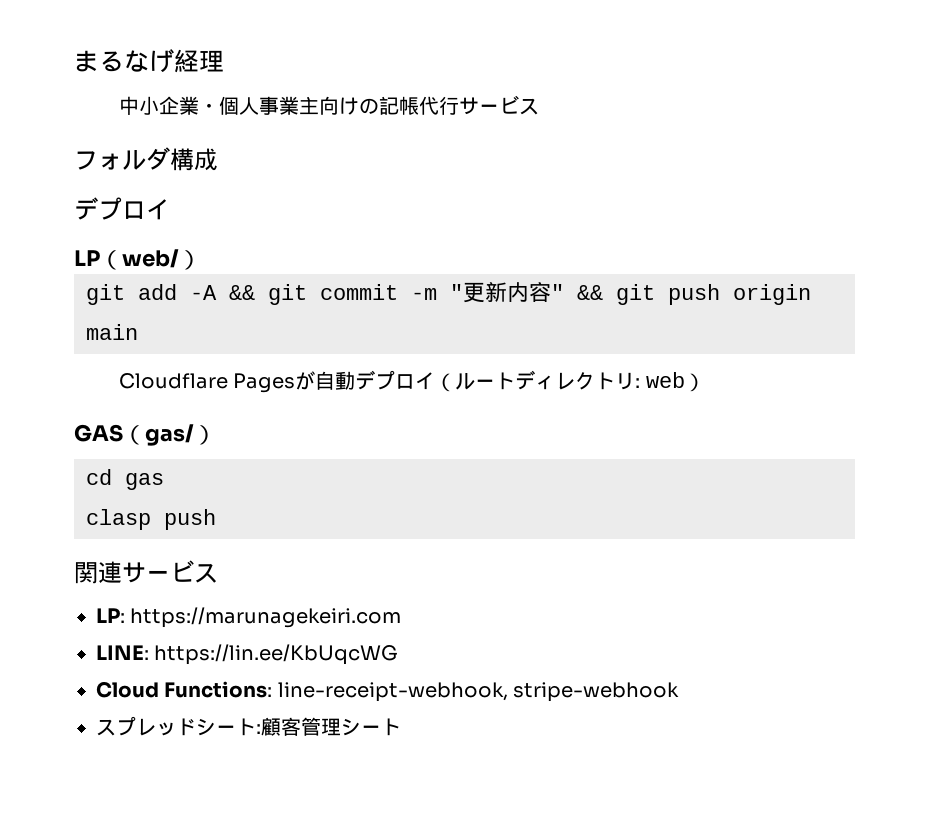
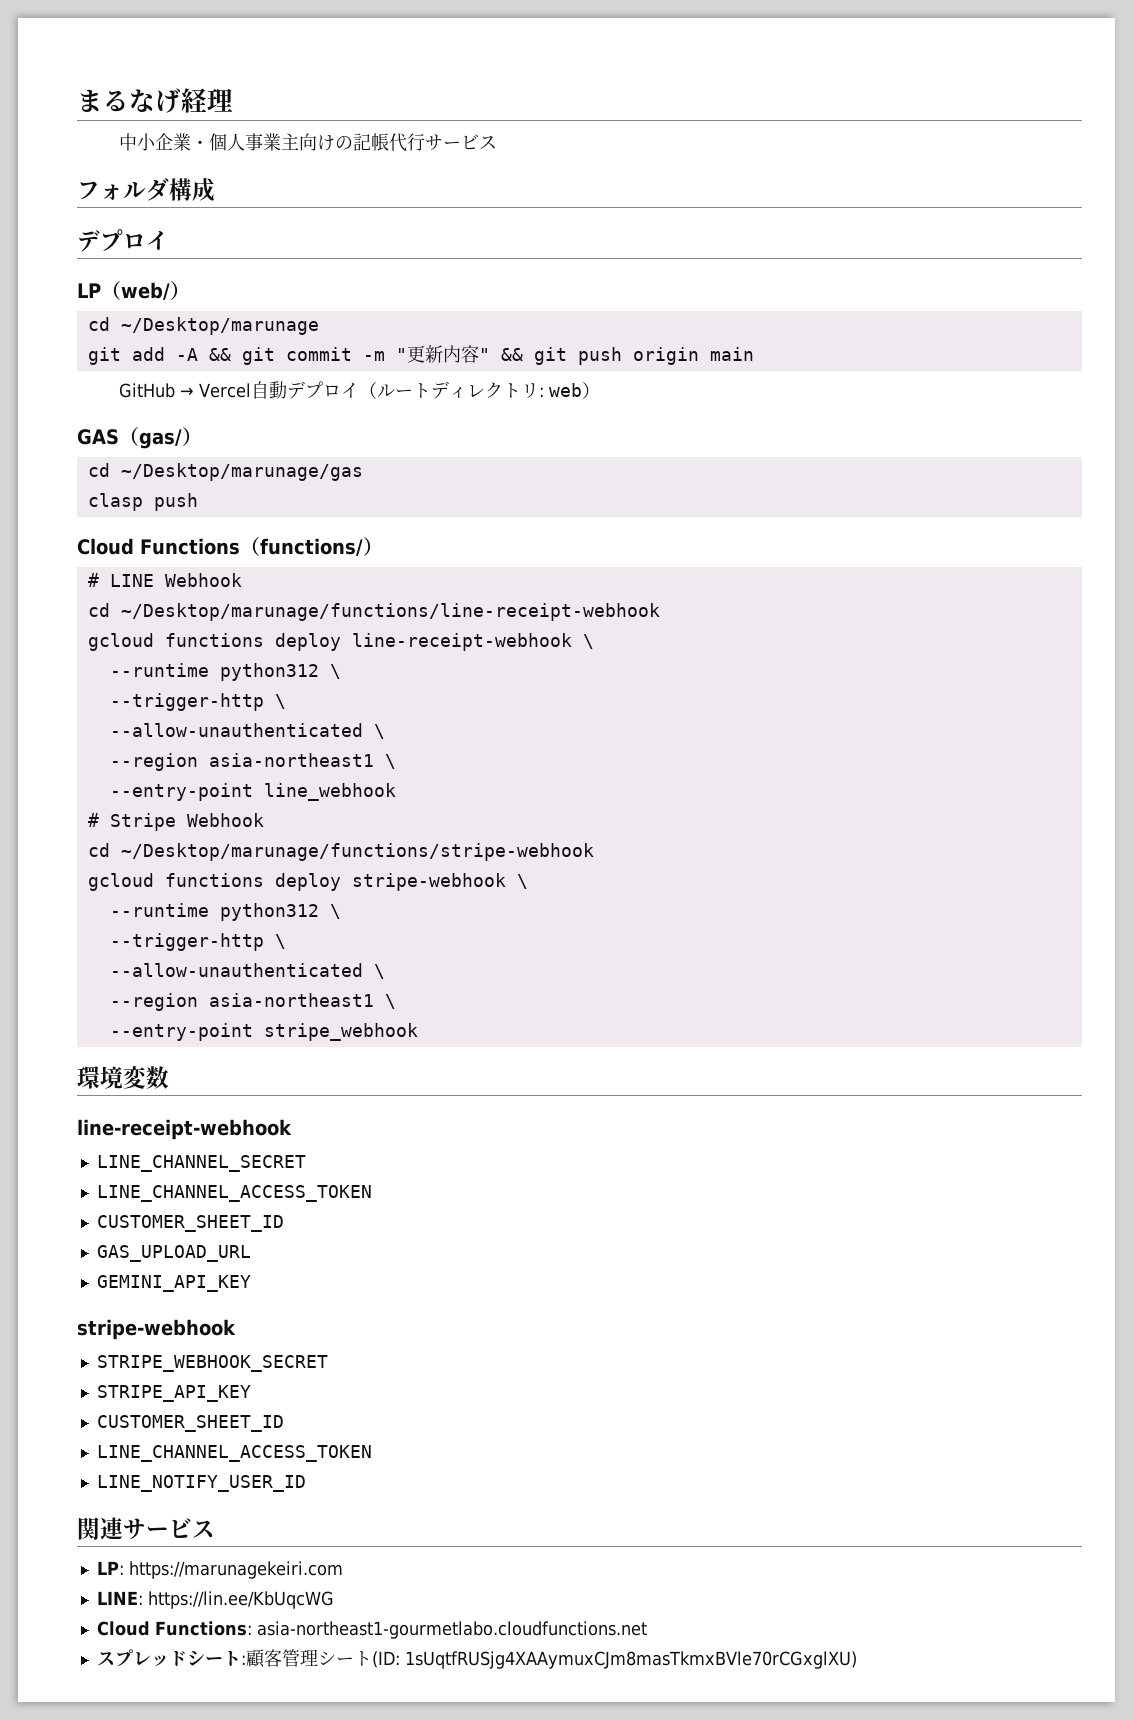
+ cd ~/Desktop/marunage
- Cloudflare Pagesが自動デプロイ（ルートディレクトリ: web）
+ GitHub → Vercel自動デプロイ（ルートディレクトリ: web）
- cd gas
+ cd ~/Desktop/marunage/gas
+ Cloud Functions（functions/）
+ # LINE Webhook
+ cd ~/Desktop/marunage/functions/line-receipt-webhook
+ gcloud functions deploy line-receipt-webhook \
+ --runtime python312 \
+ --trigger-http \
+ --allow-unauthenticated \
+ --region asia-northeast1 \
+ --entry-point line_webhook
+ # Stripe Webhook
+ cd ~/Desktop/marunage/functions/stripe-webhook
+ gcloud functions deploy stripe-webhook \
+ --runtime python312 \
+ --trigger-http \
+ --allow-unauthenticated \
+ --region asia-northeast1 \
+ --entry-point stripe_webhook
+ 環境変数
+ line-receipt-webhook
+ LINE_CHANNEL_SECRET
+ LINE_CHANNEL_ACCESS_TOKEN
+ CUSTOMER_SHEET_ID
+ GAS_UPLOAD_URL
+ GEMINI_API_KEY
+ stripe-webhook
+ STRIPE_WEBHOOK_SECRET
+ STRIPE_API_KEY
+ CUSTOMER_SHEET_ID
+ LINE_CHANNEL_ACCESS_TOKEN
+ LINE_NOTIFY_USER_ID
- Cloud Functions: line-receipt-webhook, stripe-webhook
+ Cloud Functions: asia-northeast1-gourmetlabo.cloudfunctions.net
- スプレッドシート:顧客管理シート
+ スプレッドシート:顧客管理シート(ID: 1sUqtfRUSjg4XAAymuxCJm8masTkmxBVle70rCGxglXU)

